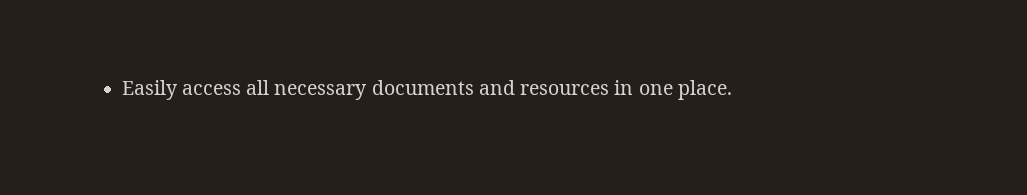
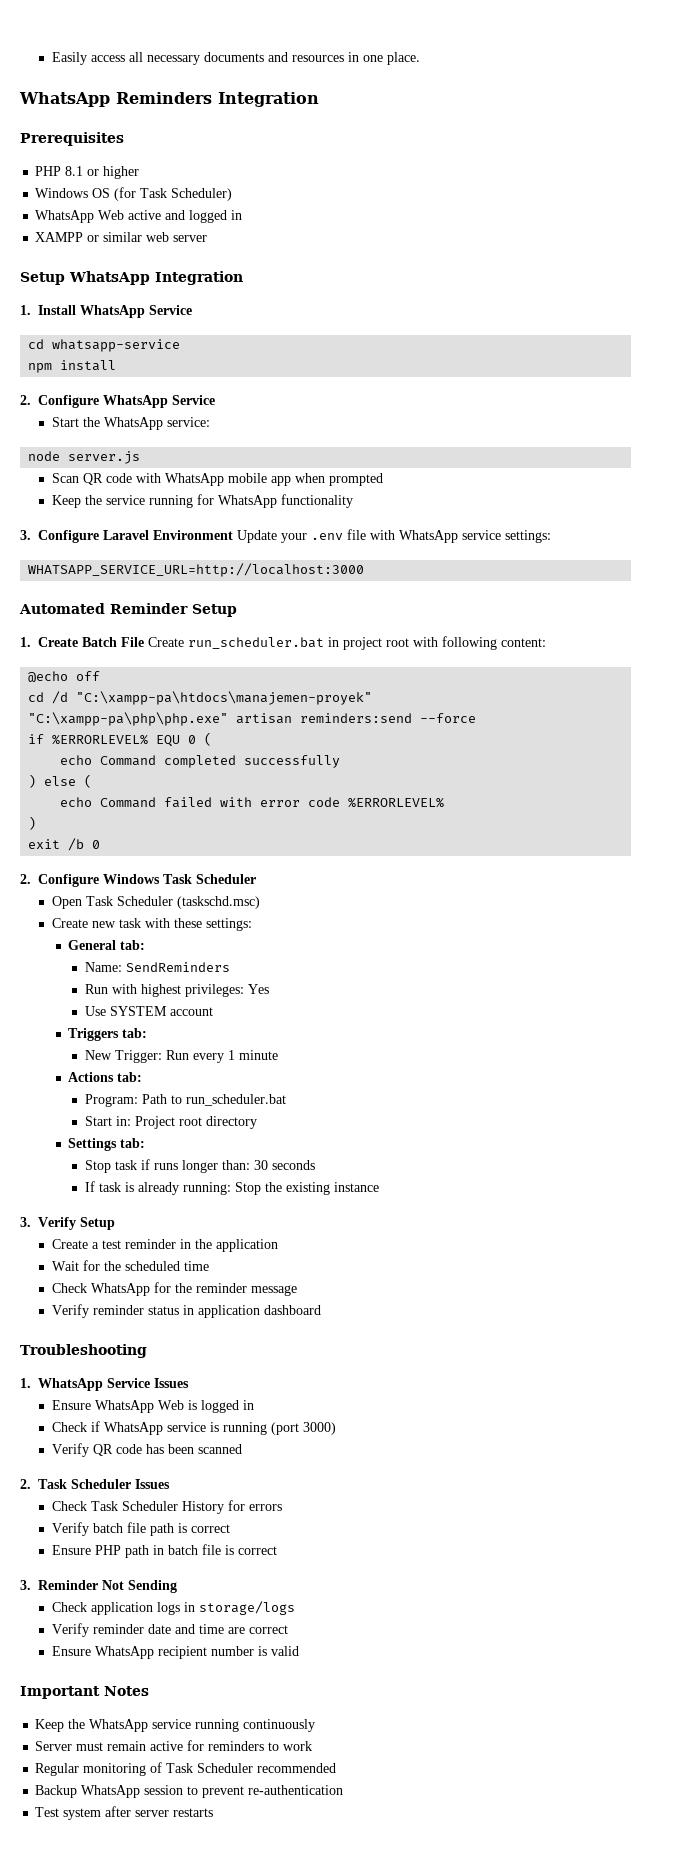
+ WhatsApp Reminders Integration
+ Prerequisites
+ PHP 8.1 or higher
+ Windows OS (for Task Scheduler)
+ WhatsApp Web active and logged in
+ XAMPP or similar web server
+ Setup WhatsApp Integration
+ 1. Install WhatsApp Service
+ cd whatsapp-service
+ npm install
+ 2. Configure WhatsApp Service
+ Start the WhatsApp service:
+ node server.js
+ Scan QR code with WhatsApp mobile app when prompted
+ Keep the service running for WhatsApp functionality
+ 3. Configure Laravel Environment Update your .env file with WhatsApp service settings:
+ WHATSAPP_SERVICE_URL=http://localhost:3000
+ Automated Reminder Setup
+ 1. Create Batch File Create run_scheduler.bat in project root with following content:
+ @echo off
+ cd /d "C:\xampp-pa\htdocs\manajemen-proyek"
+ "C:\xampp-pa\php\php.exe" artisan reminders:send --force
+ if %ERRORLEVEL% EQU 0 (
+ echo Command completed successfully
+ ) else (
+ echo Command failed with error code %ERRORLEVEL%
+ )
+ exit /b 0
+ 2. Configure Windows Task Scheduler
+ Open Task Scheduler (taskschd.msc)
+ Create new task with these settings:
+ General tab:
+ Name: SendReminders
+ Run with highest privileges: Yes
+ Use SYSTEM account
+ Triggers tab:
+ New Trigger: Run every 1 minute
+ Actions tab:
+ Program: Path to run_scheduler.bat
+ Start in: Project root directory
+ Settings tab:
+ Stop task if runs longer than: 30 seconds
+ If task is already running: Stop the existing instance
+ 3. Verify Setup
+ Create a test reminder in the application
+ Wait for the scheduled time
+ Check WhatsApp for the reminder message
+ Verify reminder status in application dashboard
+ Troubleshooting
+ 1. WhatsApp Service Issues
+ Ensure WhatsApp Web is logged in
+ Check if WhatsApp service is running (port 3000)
+ Verify QR code has been scanned
+ 2. Task Scheduler Issues
+ Check Task Scheduler History for errors
+ Verify batch file path is correct
+ Ensure PHP path in batch file is correct
+ 3. Reminder Not Sending
+ Check application logs in storage/logs
+ Verify reminder date and time are correct
+ Ensure WhatsApp recipient number is valid
+ Important Notes
+ Keep the WhatsApp service running continuously
+ Server must remain active for reminders to work
+ Regular monitoring of Task Scheduler recommended
+ Backup WhatsApp session to prevent re-authentication
+ Test system after server restarts

